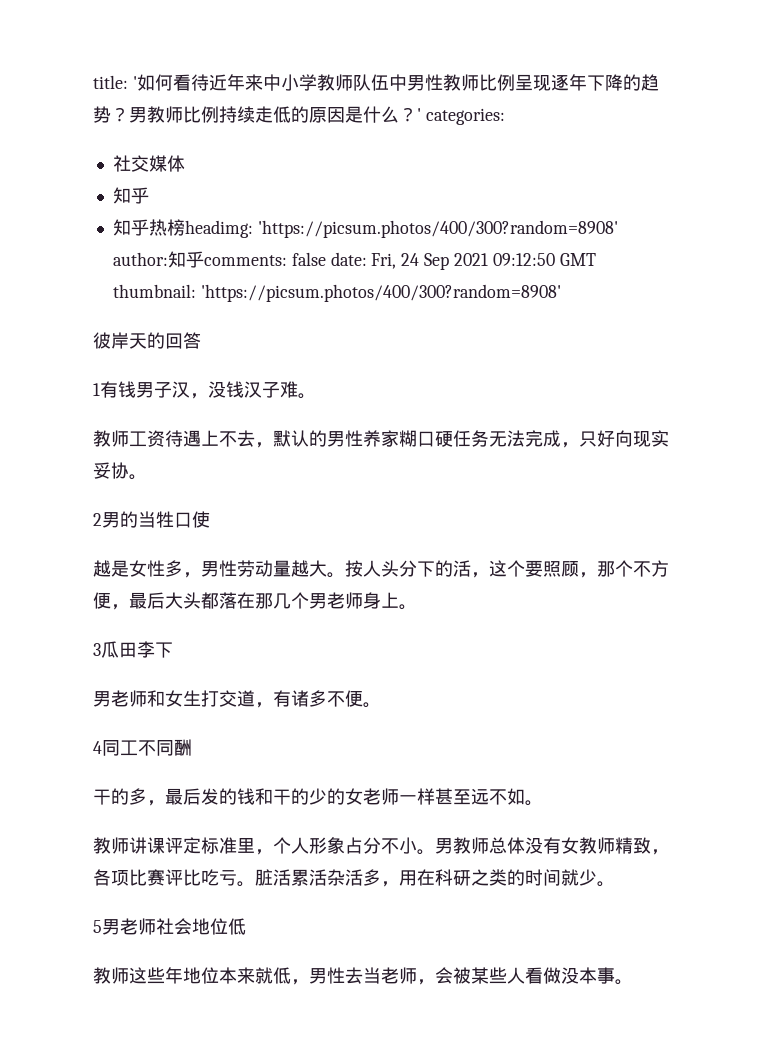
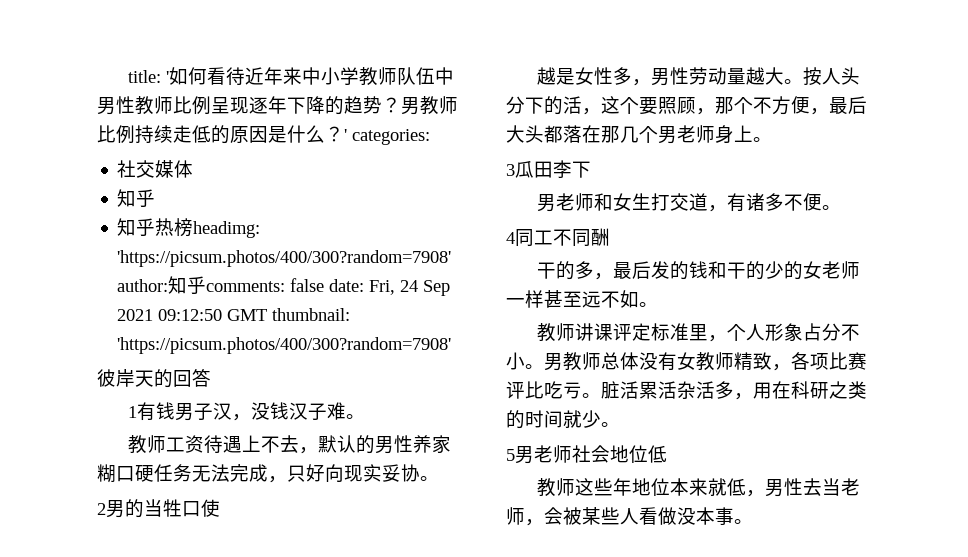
- 知乎热榜headimg: 'https://picsum.photos/400/300?random=8908' author:知乎comments: false date: Fri, 24 Sep 2021 09:12:50 GMT thumbnail: 'https://picsum.photos/400/300?random=8908'
+ 知乎热榜headimg: 'https://picsum.photos/400/300?random=7908' author:知乎comments: false date: Fri, 24 Sep 2021 09:12:50 GMT thumbnail: 'https://picsum.photos/400/300?random=7908'

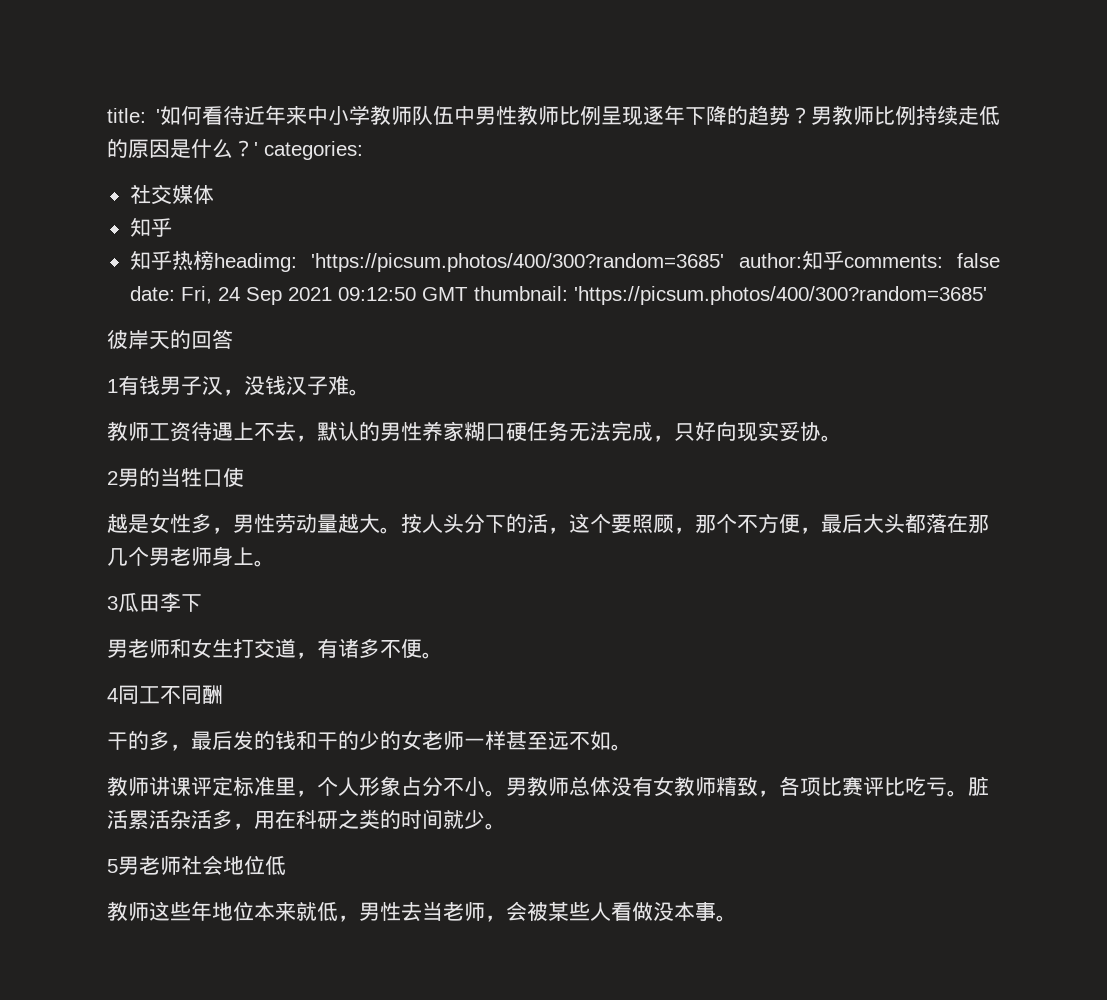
- 知乎热榜headimg: 'https://picsum.photos/400/300?random=7908' author:知乎comments: false date: Fri, 24 Sep 2021 09:12:50 GMT thumbnail: 'https://picsum.photos/400/300?random=7908'
+ 知乎热榜headimg: 'https://picsum.photos/400/300?random=3685' author:知乎comments: false date: Fri, 24 Sep 2021 09:12:50 GMT thumbnail: 'https://picsum.photos/400/300?random=3685'

